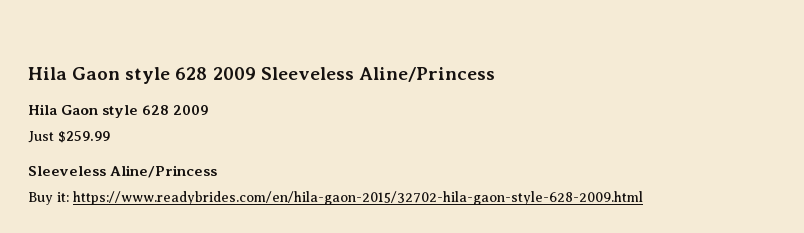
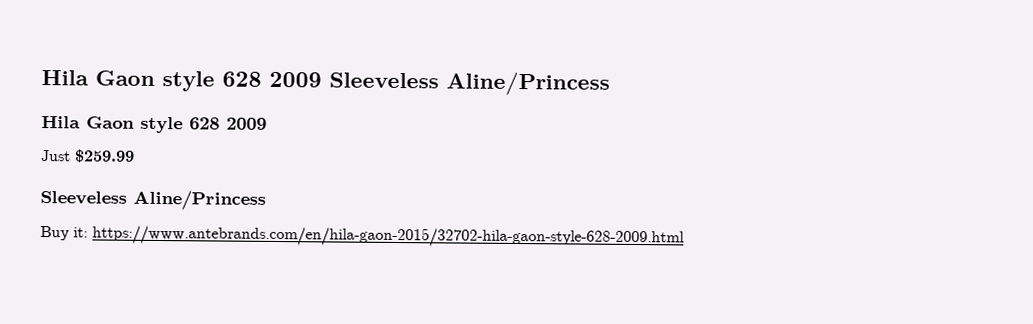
- Buy it: https://www.readybrides.com/en/hila-gaon-2015/32702-hila-gaon-style-628-2009.html
+ Buy it: https://www.antebrands.com/en/hila-gaon-2015/32702-hila-gaon-style-628-2009.html

